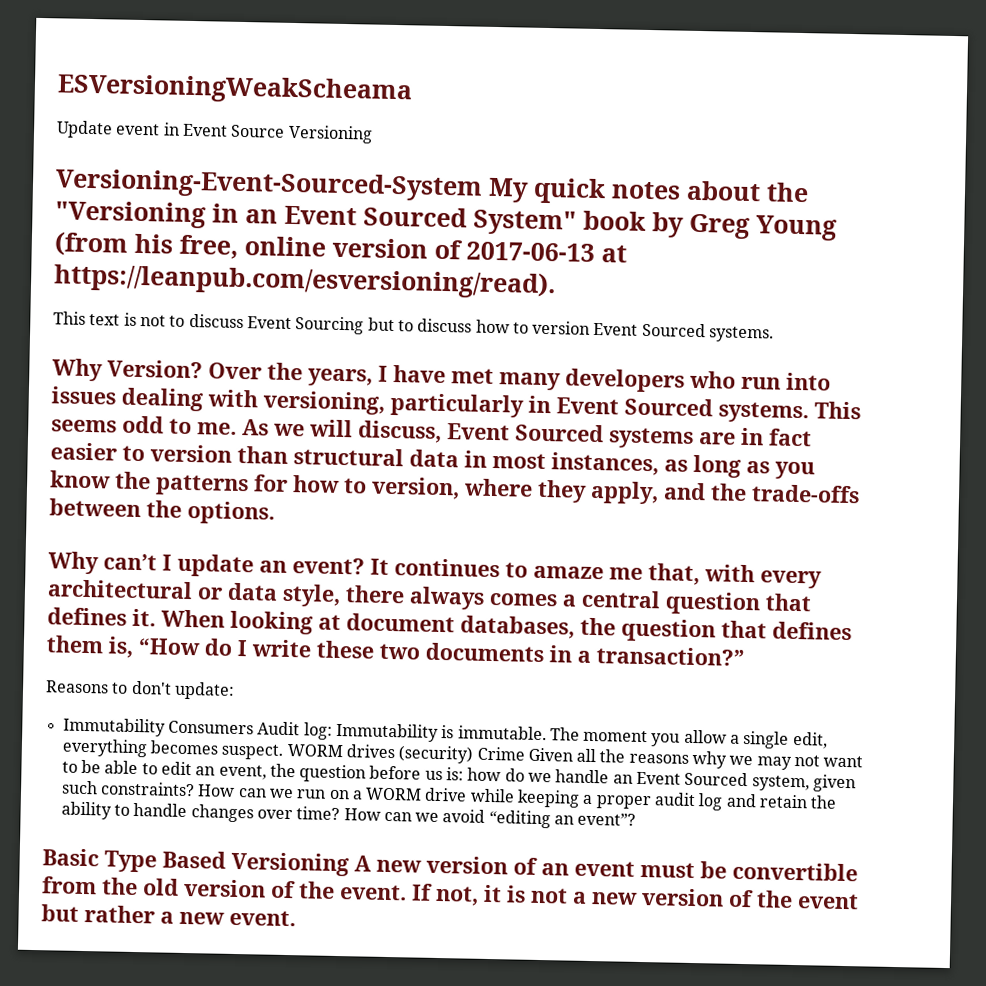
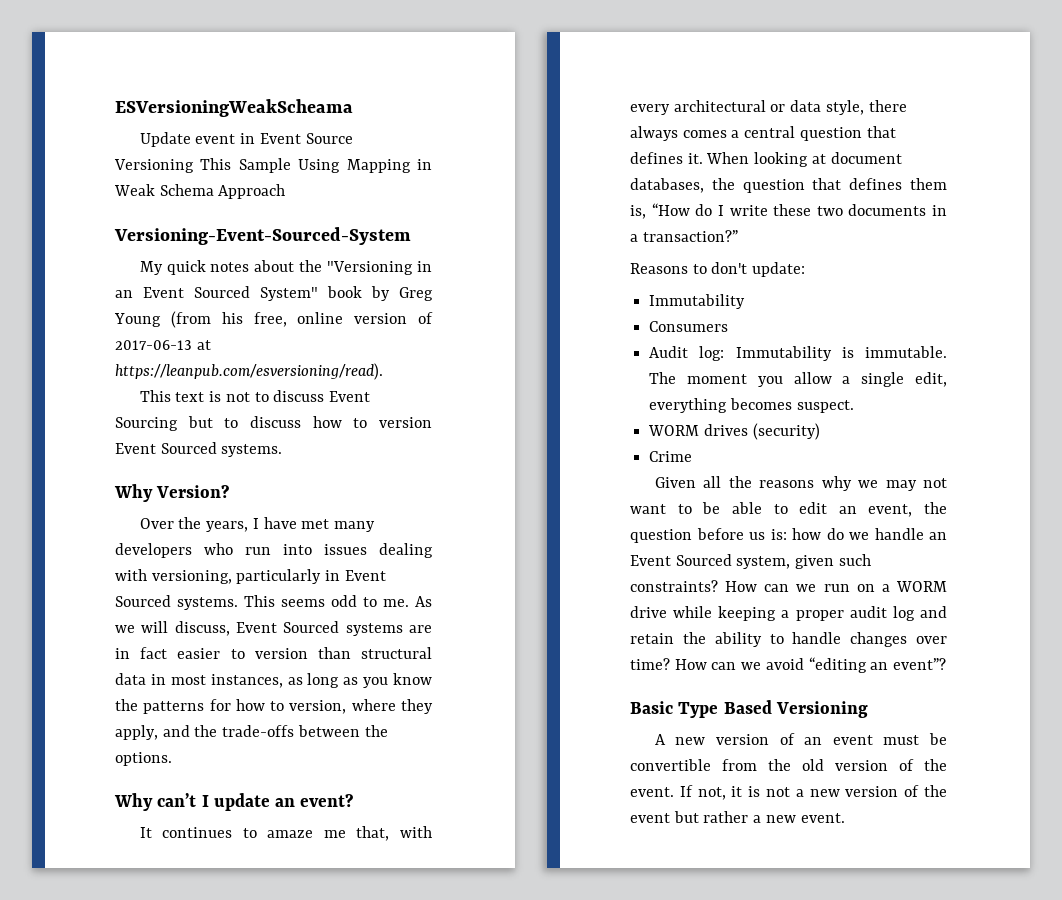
- Update event in Event Source Versioning
+ Update event in Event Source Versioning This Sample Using Mapping in Weak Schema Approach
- Versioning-Event-Sourced-System My quick notes about the "Versioning in an Event Sourced System" book by Greg Young (from his free, online version of 2017-06-13 at https://leanpub.com/esversioning/read).
+ Versioning-Event-Sourced-System
+ My quick notes about the "Versioning in an Event Sourced System" book by Greg Young (from his free, online version of 2017-06-13 at https://leanpub.com/esversioning/read).
- Why Version? Over the years, I have met many developers who run into issues dealing with versioning, particularly in Event Sourced systems.
+ Why Version?
+ Over the years, I have met many developers who run into issues dealing with versioning, particularly in Event Sourced systems.
- Why can’t I update an event? It continues to amaze me that, with every architectural or data style, there always comes a central question that defines it.
+ Why can’t I update an event?
+ It continues to amaze me that, with every architectural or data style, there always comes a central question that defines it.
  Reasons to don't update:
- Immutability Consumers Audit log: Immutability is immutable.
+ Immutability
+ Consumers
+ Audit log: Immutability is immutable.
- The moment you allow a single edit, everything becomes suspect. WORM drives (security) Crime Given all the reasons why we may not want to be able to edit an event, the question before us is: how do we handle an Event Sourced system, given such constraints?
+ The moment you allow a single edit, everything becomes suspect.
+ WORM drives (security)
+ Crime
+ Given all the reasons why we may not want to be able to edit an event, the question before us is: how do we handle an Event Sourced system, given such constraints?
- Basic Type Based Versioning A new version of an event must be convertible from the old version of the event.
+ Basic Type Based Versioning
+ A new version of an event must be convertible from the old version of the event.

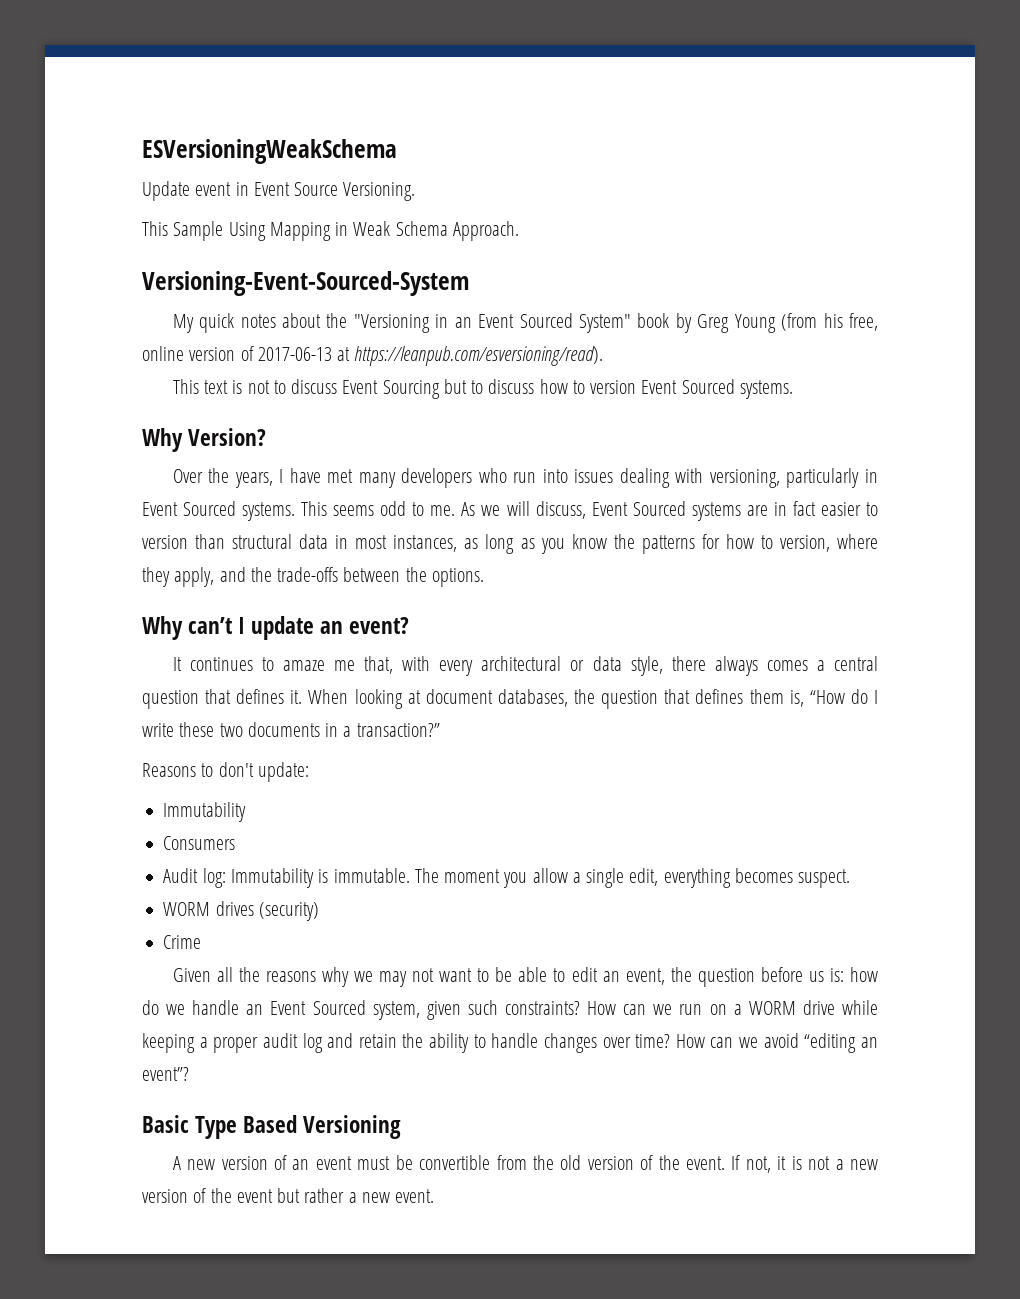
- ESVersioningWeakScheama
+ ESVersioningWeakSchema
- Update event in Event Source Versioning This Sample Using Mapping in Weak Schema Approach
+ Update event in Event Source Versioning.
+ This Sample Using Mapping in Weak Schema Approach.

